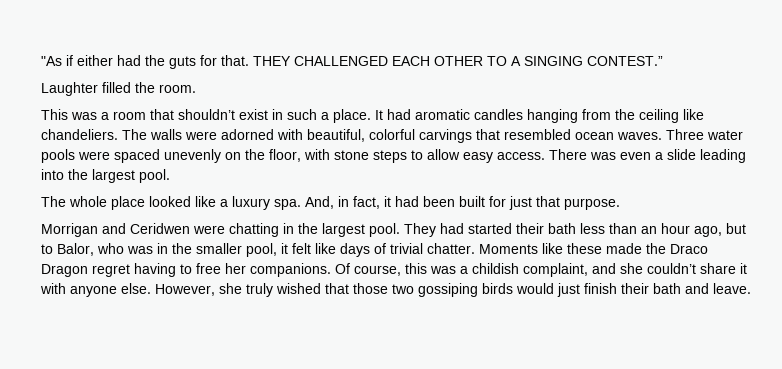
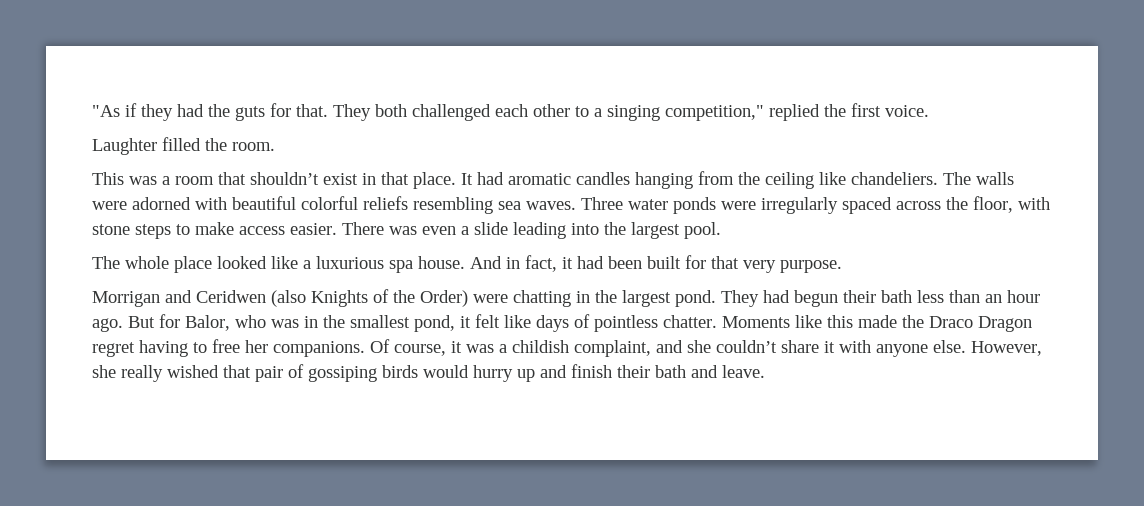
- "As if either had the guts for that.
+ "As if they had the guts for that.
- THEY CHALLENGED EACH OTHER TO A SINGING CONTEST.”
+ They both challenged each other to a singing competition," replied the first voice.
- This was a room that shouldn’t exist in such a place.
+ This was a room that shouldn’t exist in that place.
- The walls were adorned with beautiful, colorful carvings that resembled ocean waves. Three water pools were spaced unevenly on the floor, with stone steps to allow easy access.
+ The walls were adorned with beautiful colorful reliefs resembling sea waves. Three water ponds were irregularly spaced across the floor, with stone steps to make access easier.
- The whole place looked like a luxury spa. And, in fact, it had been built for just that purpose.
+ The whole place looked like a luxurious spa house. And in fact, it had been built for that very purpose.
- Morrigan and Ceridwen were chatting in the largest pool.
+ Morrigan and Ceridwen (also Knights of the Order) were chatting in the largest pond.
- They had started their bath less than an hour ago, but to Balor, who was in the smaller pool, it felt like days of trivial chatter.
+ They had begun their bath less than an hour ago. But for Balor, who was in the smallest pond, it felt like days of pointless chatter.
- Moments like these made the Draco Dragon regret having to free her companions.
+ Moments like this made the Draco Dragon regret having to free her companions.
- Of course, this was a childish complaint, and she couldn’t share it with anyone else.
+ Of course, it was a childish complaint, and she couldn’t share it with anyone else.
- However, she truly wished that those two gossiping birds would just finish their bath and leave.
+ However, she really wished that pair of gossiping birds would hurry up and finish their bath and leave.

